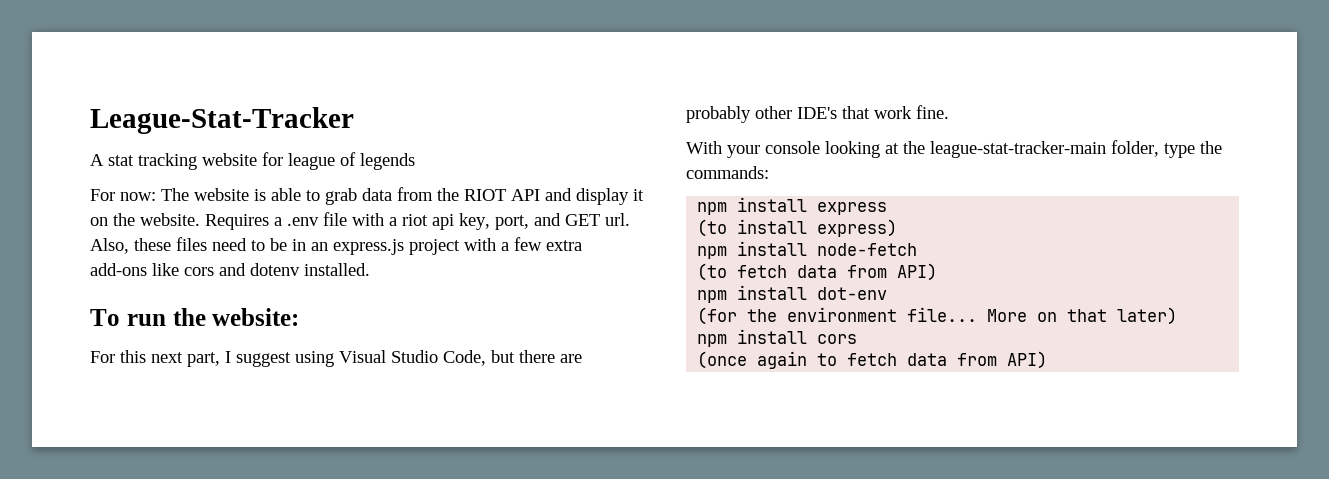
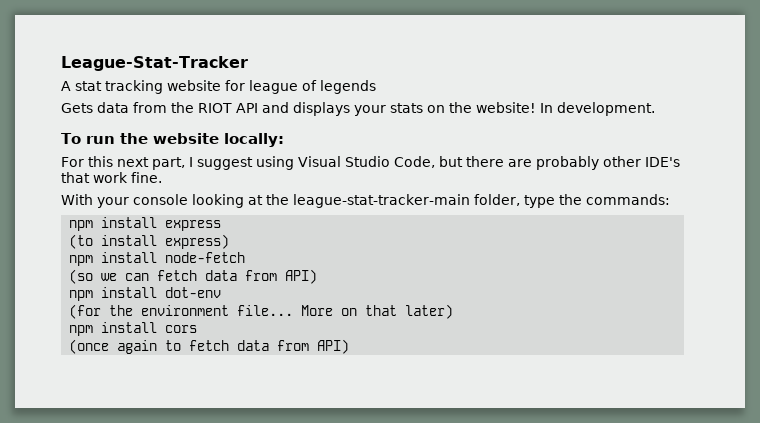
- For now: The website is able to grab data from the RIOT API and display it on the website. Requires a .env file with a riot api key, port, and GET url. Also, these files need to be in an express.js project with a few extra add-ons like cors and dotenv installed.
+ Gets data from the RIOT API and displays your stats on the website! In development.
- To run the website:
+ To run the website locally:
- (to fetch data from API)
+ (so we can fetch data from API)

